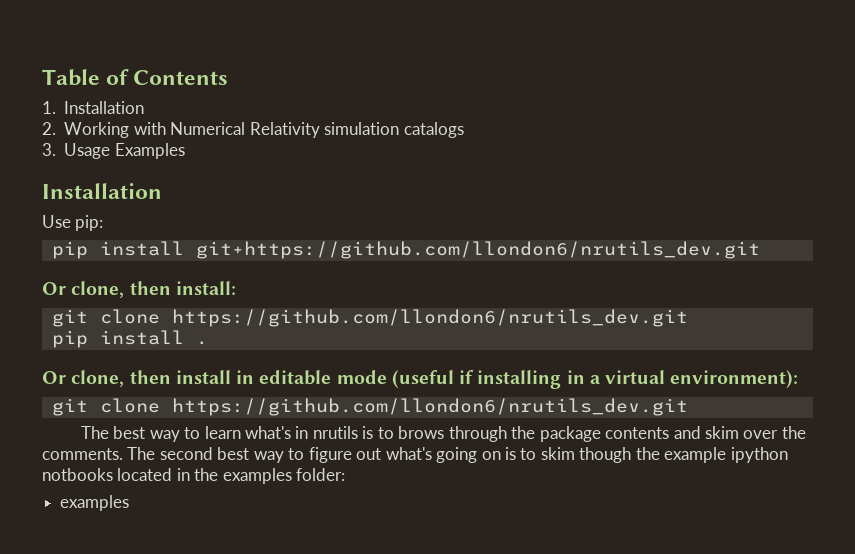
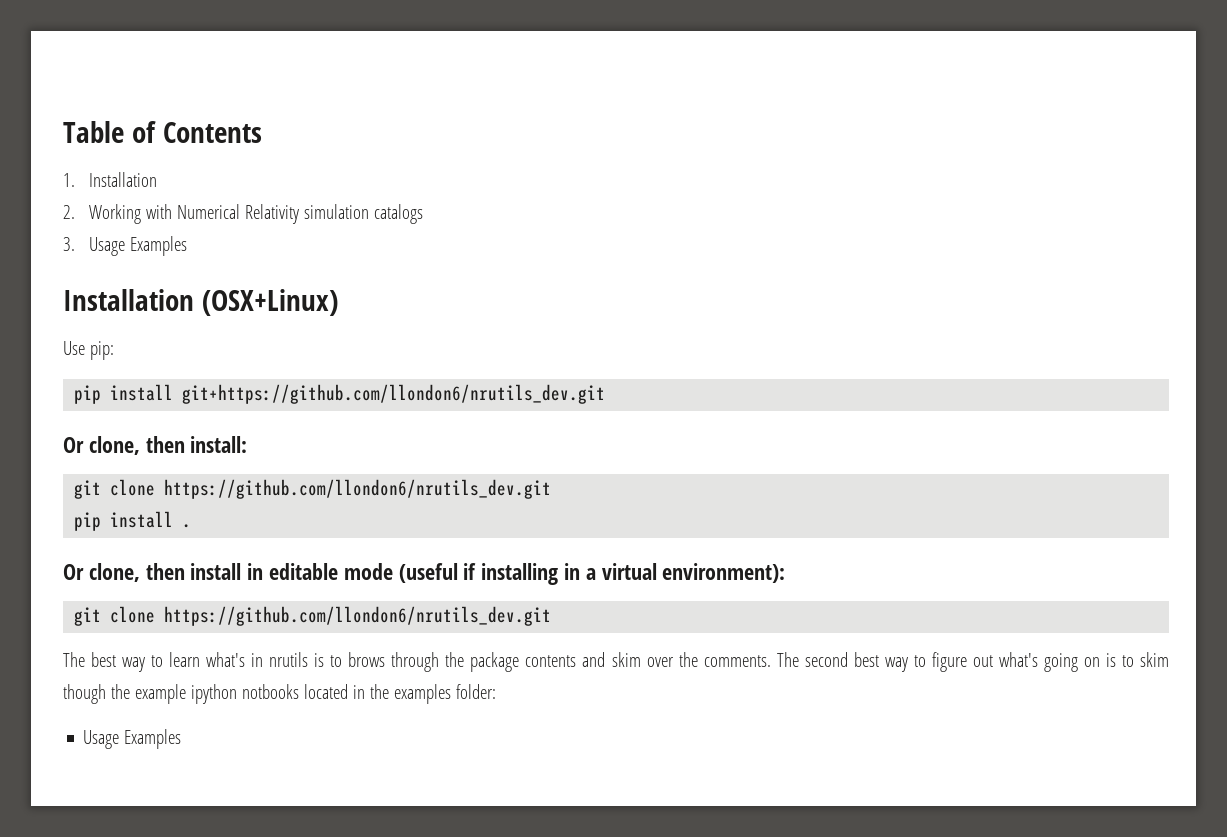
  3. Usage Examples
- Installation
+ Installation (OSX+Linux)
  The second best way to figure out what's going on is to skim though the example ipython notbooks located in the examples folder:
- examples
+ Usage Examples

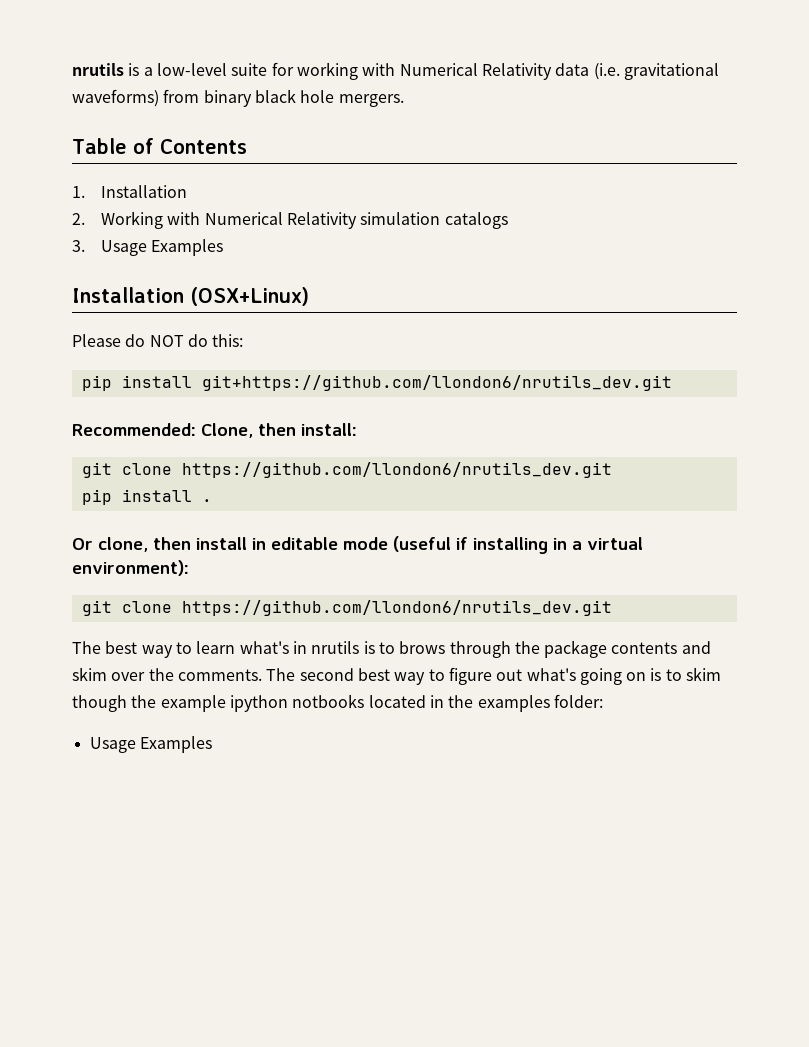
+ nrutils is a low-level suite for working with Numerical Relativity data (i.e. gravitational waveforms) from binary black hole mergers.
- Use pip:
+ Please do NOT do this:
- Or clone, then install:
+ Recommended: Clone, then install:

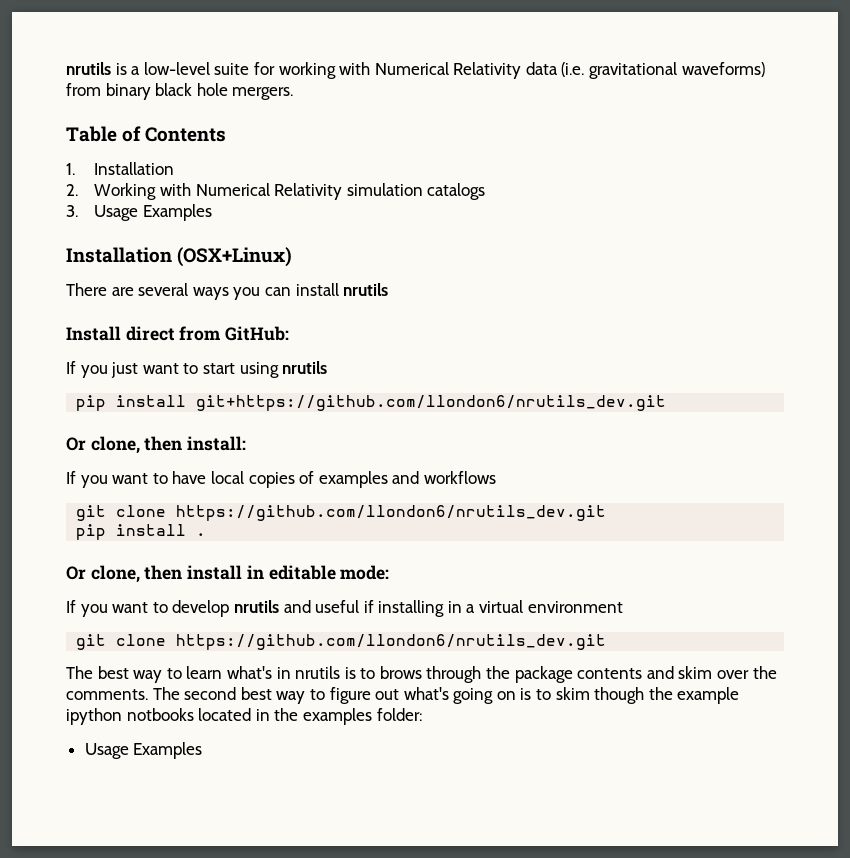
- Please do NOT do this:
+ There are several ways you can install nrutils
+ Install direct from GitHub:
+ If you just want to start using nrutils
- Recommended: Clone, then install:
+ Or clone, then install:
+ If you want to have local copies of examples and workflows
- Or clone, then install in editable mode (useful if installing in a virtual environment):
+ Or clone, then install in editable mode:
+ If you want to develop nrutils and useful if installing in a virtual environment

